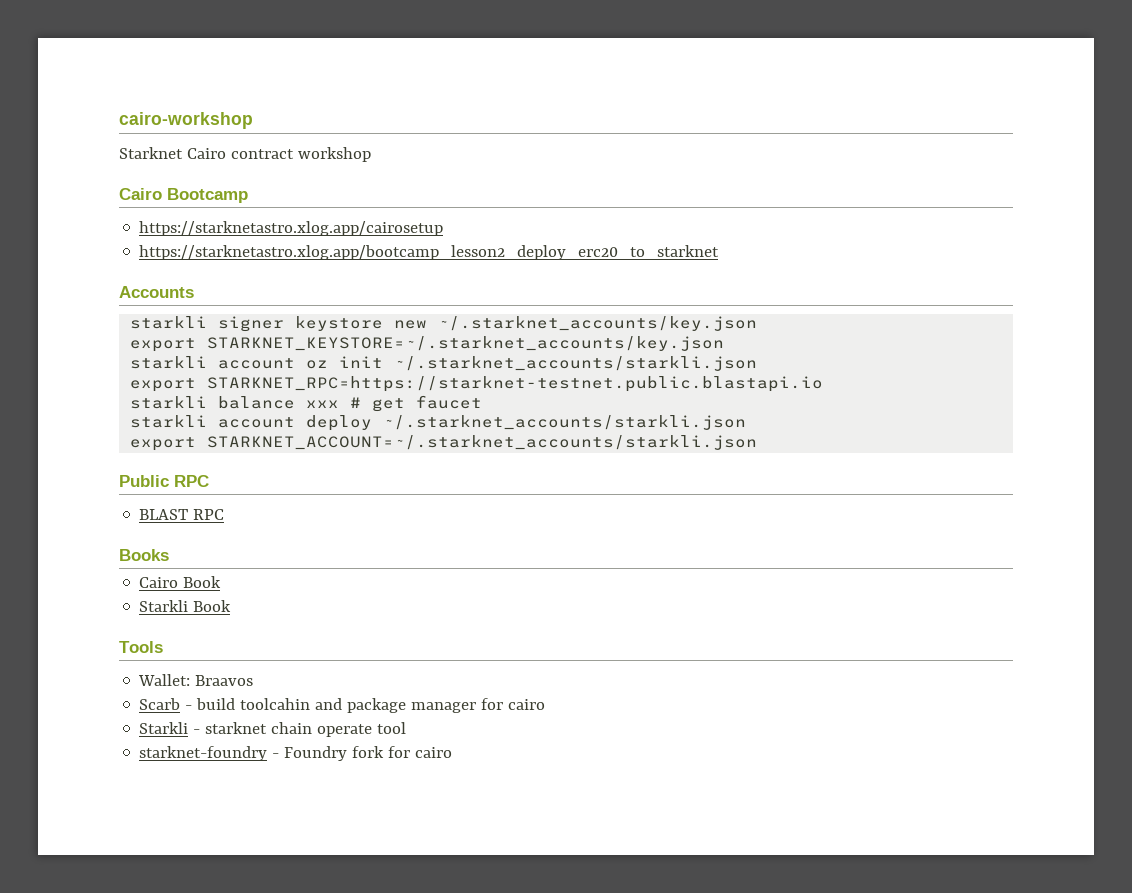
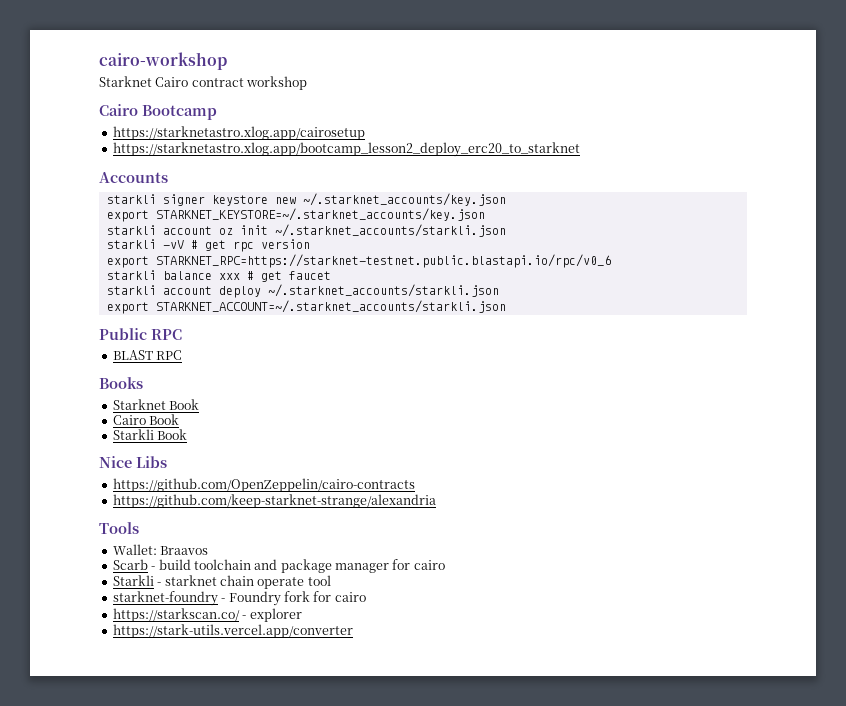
- export STARKNET_RPC=https://starknet-testnet.public.blastapi.io
+ starkli -vV # get rpc version
+ export STARKNET_RPC=https://starknet-testnet.public.blastapi.io/rpc/v0_6
+ Starknet Book
+ Nice Libs
+ https://github.com/OpenZeppelin/cairo-contracts
+ https://github.com/keep-starknet-strange/alexandria
- Scarb - build toolcahin and package manager for cairo
+ Scarb - build toolchain and package manager for cairo
+ https://starkscan.co/ - explorer
+ https://stark-utils.vercel.app/converter

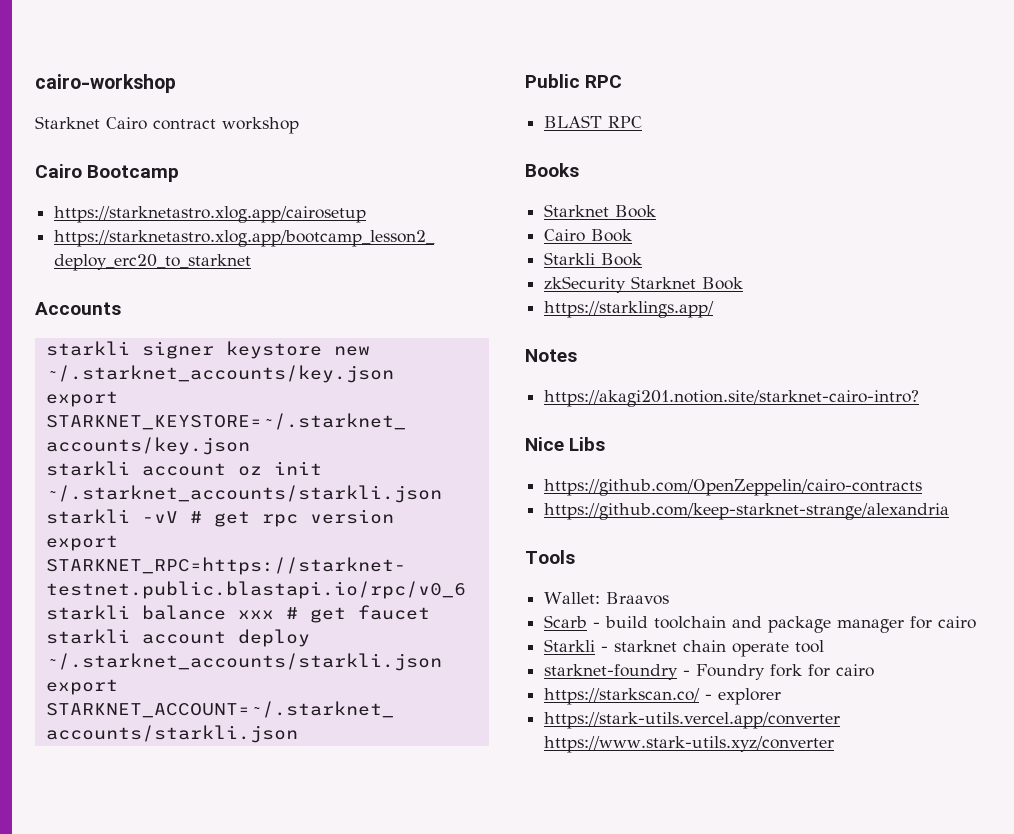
+ zkSecurity Starknet Book
+ https://starklings.app/
+ Notes
+ https://akagi201.notion.site/starknet-cairo-intro?
- https://stark-utils.vercel.app/converter
+ https://stark-utils.vercel.app/converter https://www.stark-utils.xyz/converter

